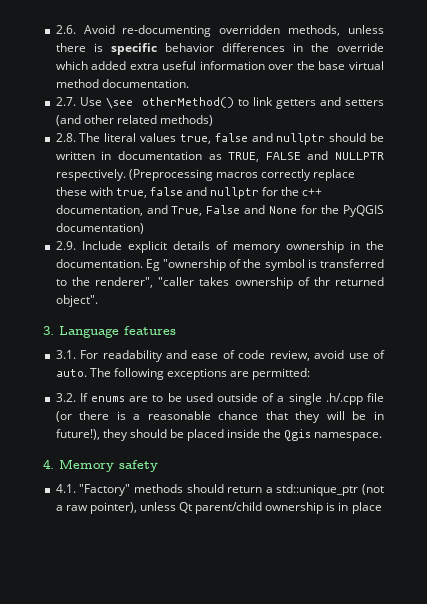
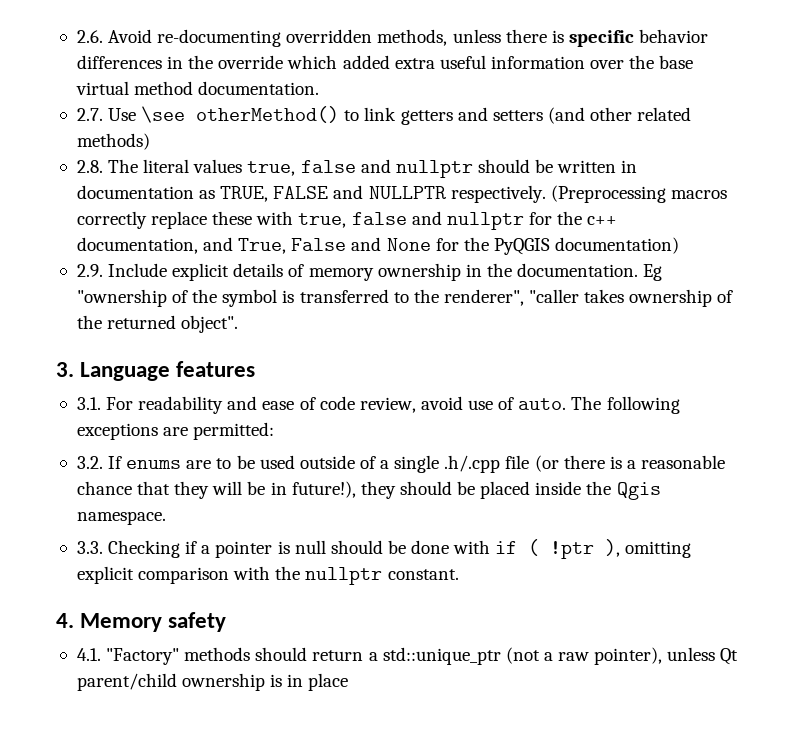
- Eg "ownership of the symbol is transferred to the renderer", "caller takes ownership of thr returned object".
+ Eg "ownership of the symbol is transferred to the renderer", "caller takes ownership of the returned object".
+ 3.3. Checking if a pointer is null should be done with if ( !ptr ), omitting explicit comparison with the nullptr constant.

